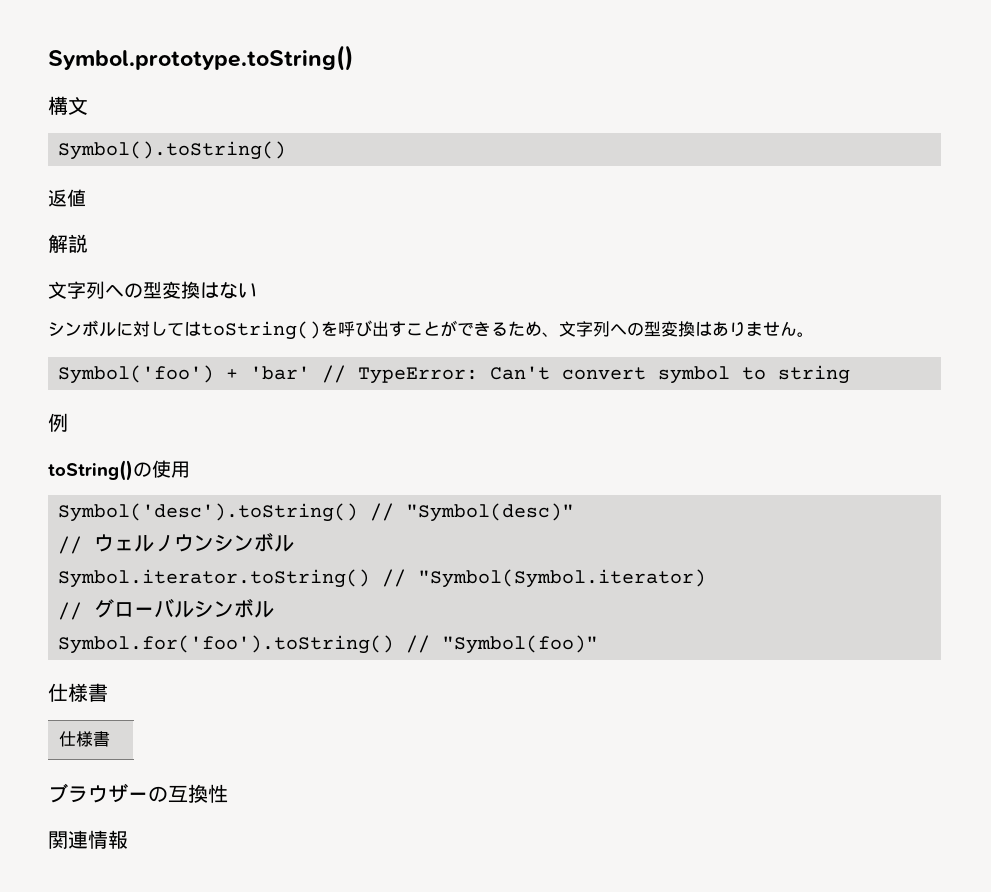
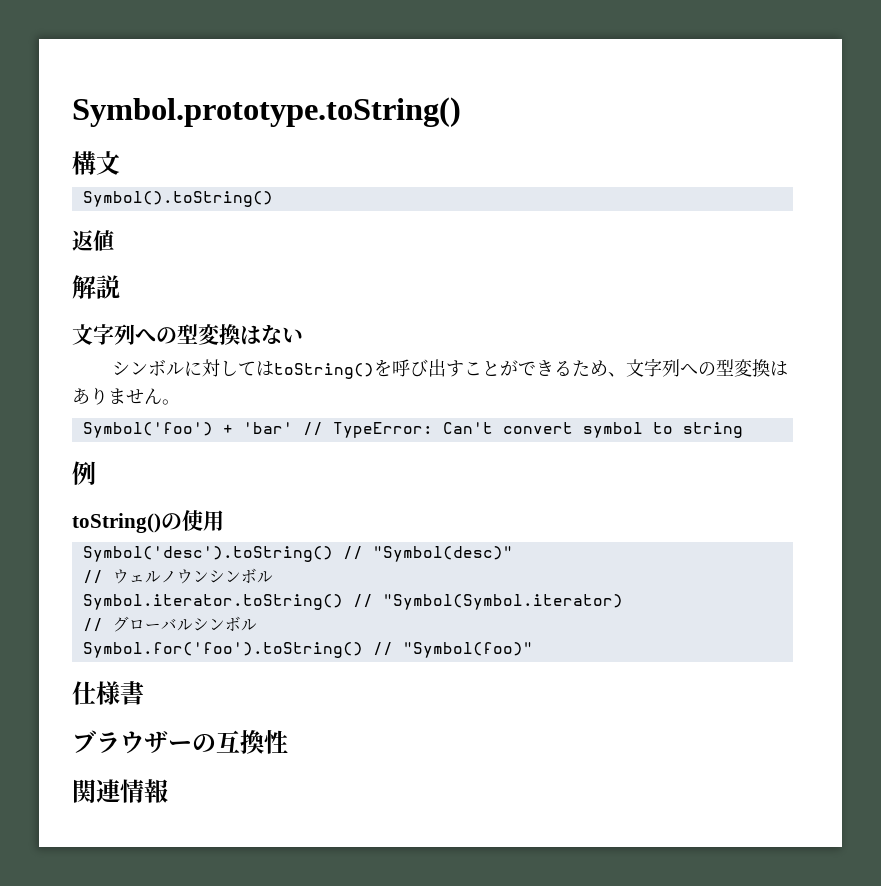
  Symbol.for('foo').toString() // "Symbol(foo)"
- 仕様書

